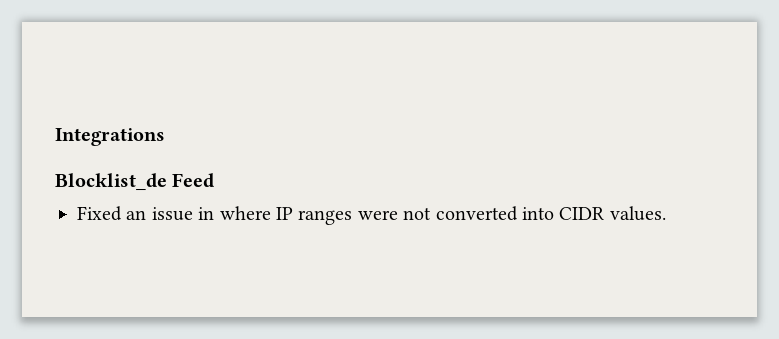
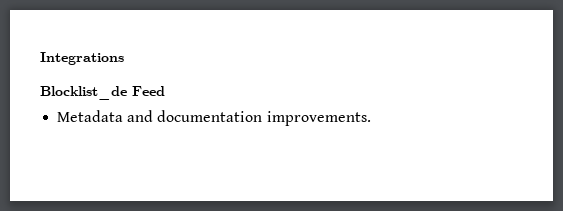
- Fixed an issue in where IP ranges were not converted into CIDR values.
+ Metadata and documentation improvements.

